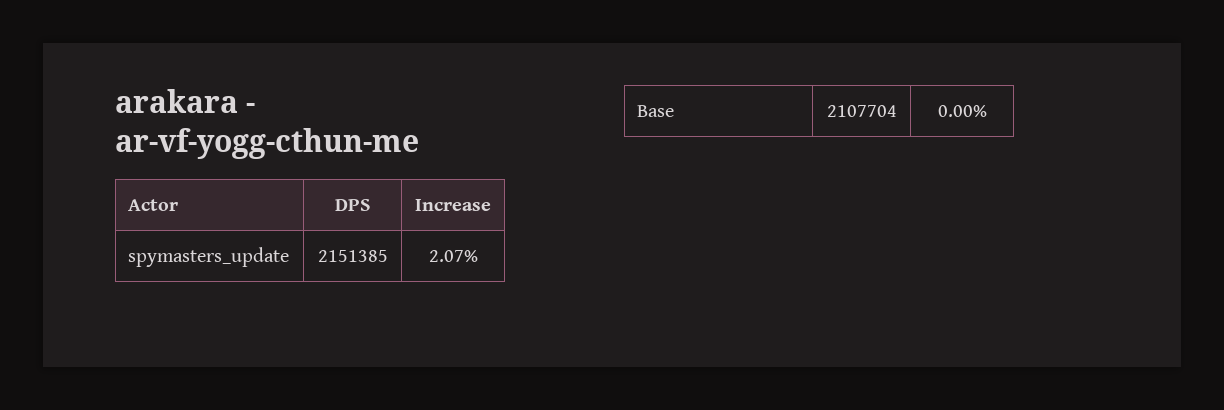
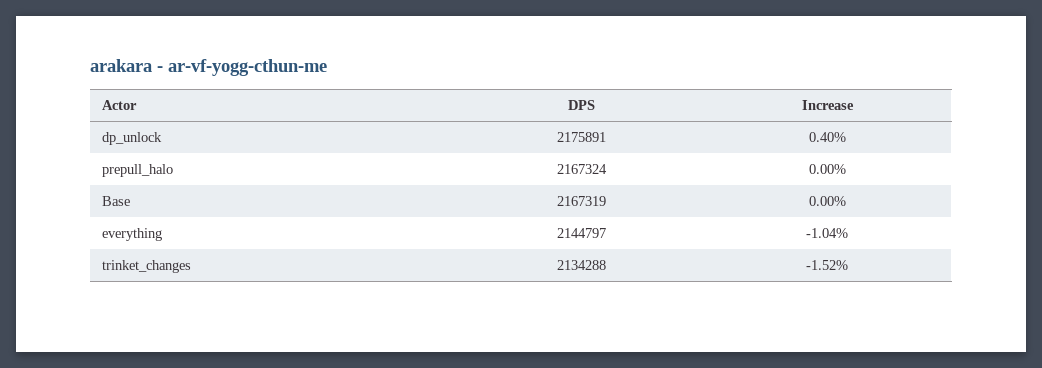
- spymasters_update | 2151385 | 2.07%
+ dp_unlock | 2175891 | 0.40%
+ prepull_halo | 2167324 | 0.00%
- Base | 2107704 | 0.00%
+ Base | 2167319 | 0.00%
+ everything | 2144797 | -1.04%
+ trinket_changes | 2134288 | -1.52%

